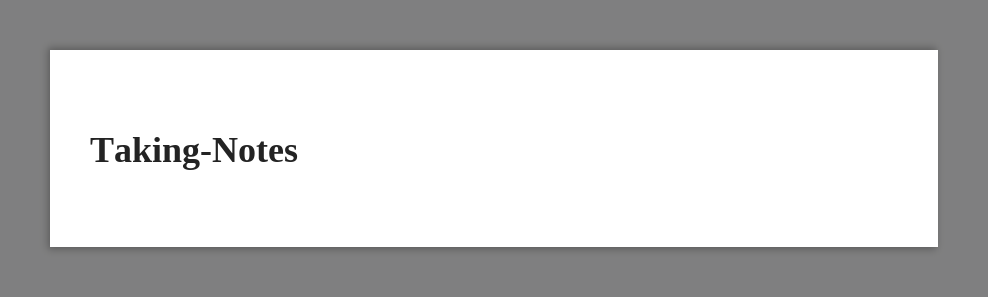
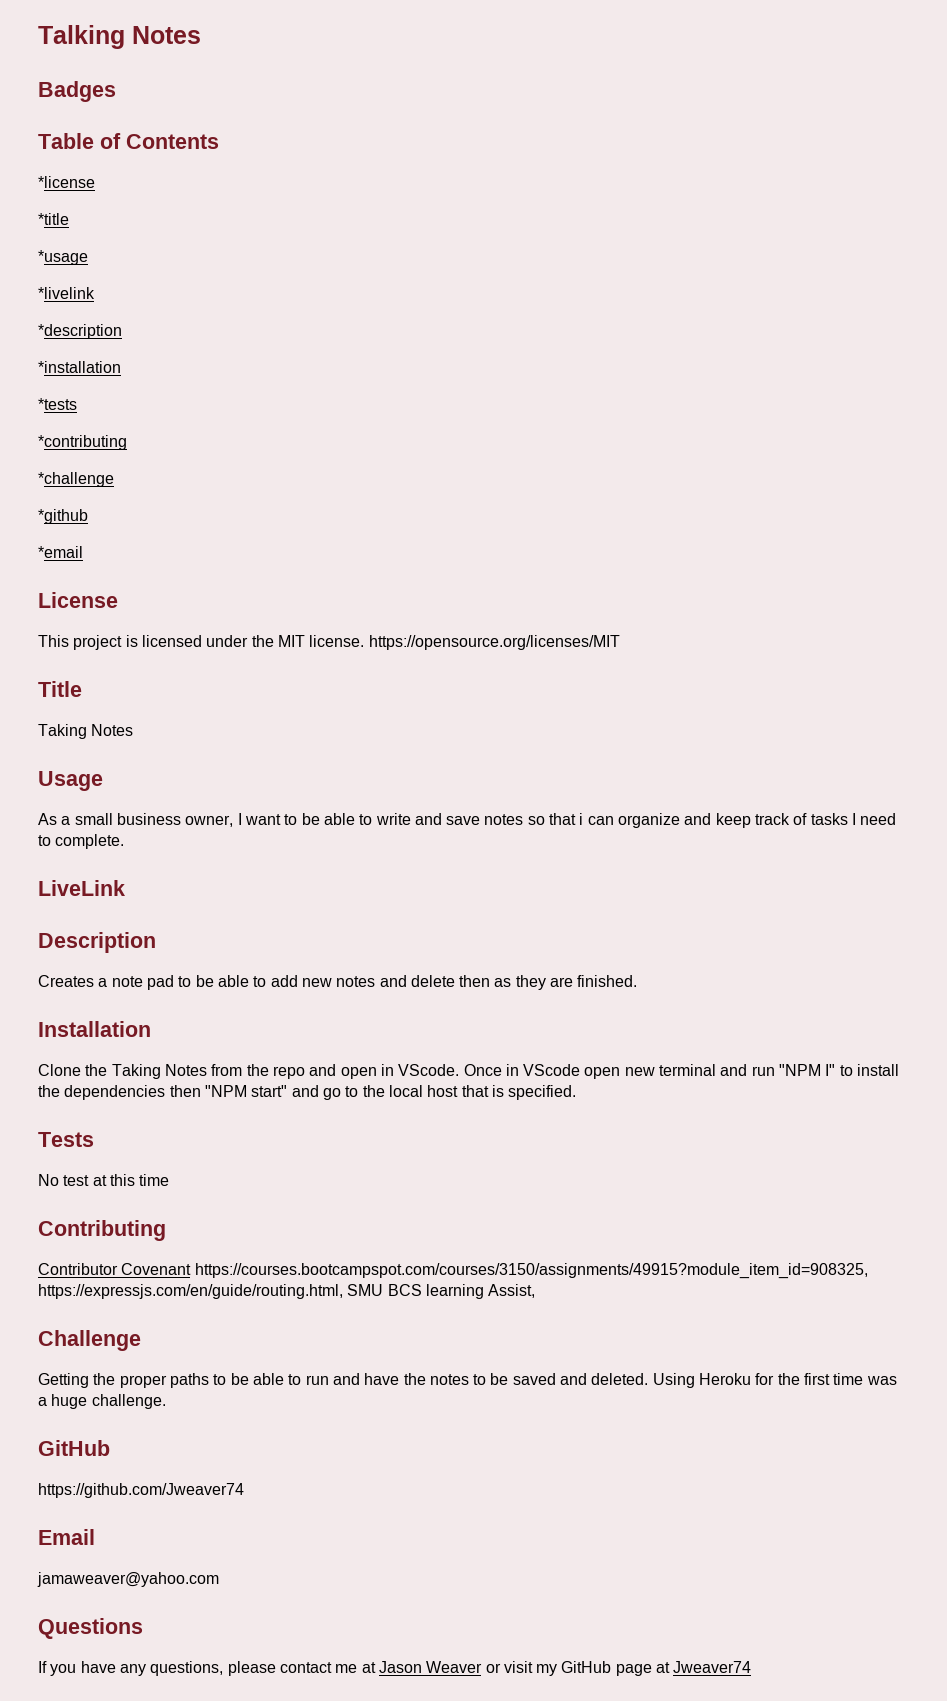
- Taking-Notes
+ Talking Notes
+ Badges
+ Table of Contents
+ *license
+ *title
+ *usage
+ *livelink
+ *description
+ *installation
+ *tests
+ *contributing
+ *challenge
+ *github
+ *email
+ License
+ This project is licensed under the MIT license. https://opensource.org/licenses/MIT
+ Title
+ Taking Notes
+ Usage
+ As a small business owner, I want to be able to write and save notes so that i can organize and keep track of tasks I need to complete.
+ LiveLink
+ Description
+ Creates a note pad to be able to add new notes and delete then as they are finished.
+ Installation
+ Clone the Taking Notes from the repo and open in VScode. Once in VScode open new terminal and run "NPM I" to install the dependencies then "NPM start" and go to the local host that is specified.
+ Tests
+ No test at this time
+ Contributing
+ Contributor Covenant https://courses.bootcampspot.com/courses/3150/assignments/49915?module_item_id=908325, https://expressjs.com/en/guide/routing.html, SMU BCS learning Assist,
+ Challenge
+ Getting the proper paths to be able to run and have the notes to be saved and deleted. Using Heroku for the first time was a huge challenge.
+ GitHub
+ https://github.com/Jweaver74
+ Email
+ jamaweaver@yahoo.com
+ Questions
+ If you have any questions, please contact me at Jason Weaver or visit my GitHub page at Jweaver74

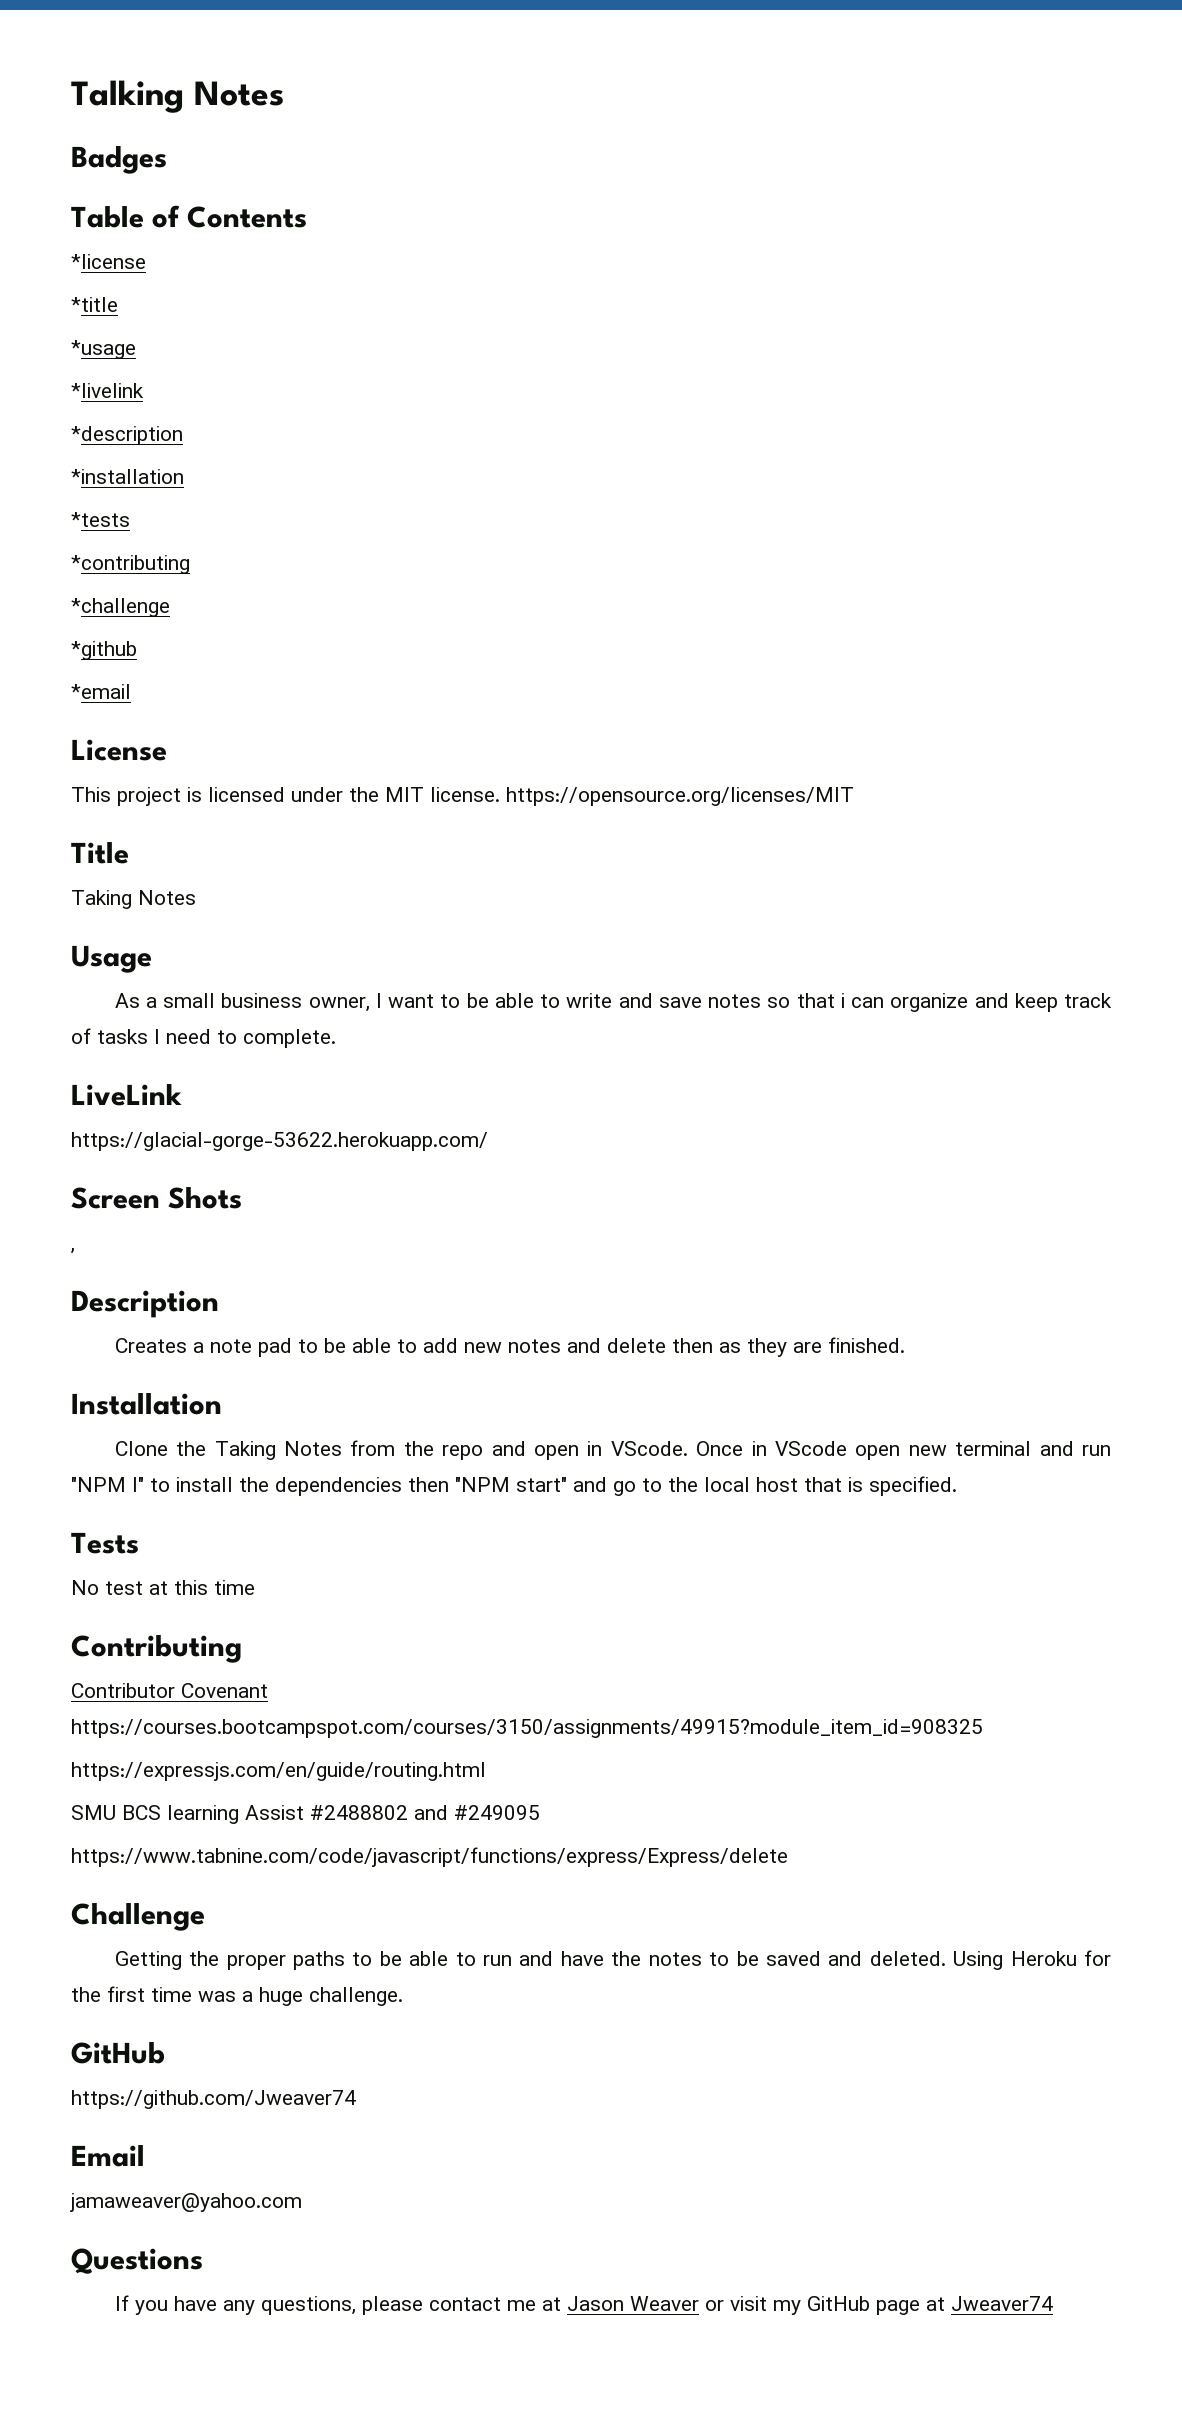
+ https://glacial-gorge-53622.herokuapp.com/
+ Screen Shots
+ ,
- Contributor Covenant https://courses.bootcampspot.com/courses/3150/assignments/49915?module_item_id=908325, https://expressjs.com/en/guide/routing.html, SMU BCS learning Assist,
+ Contributor Covenant https://courses.bootcampspot.com/courses/3150/assignments/49915?module_item_id=908325
+ https://expressjs.com/en/guide/routing.html
+ SMU BCS learning Assist #2488802 and #249095
+ https://www.tabnine.com/code/javascript/functions/express/Express/delete

